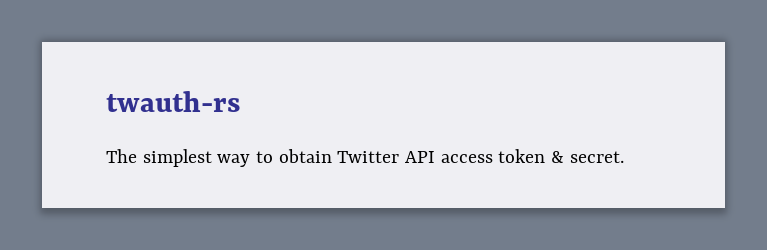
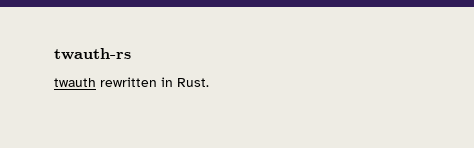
- The simplest way to obtain Twitter API access token & secret.
+ twauth rewritten in Rust.

